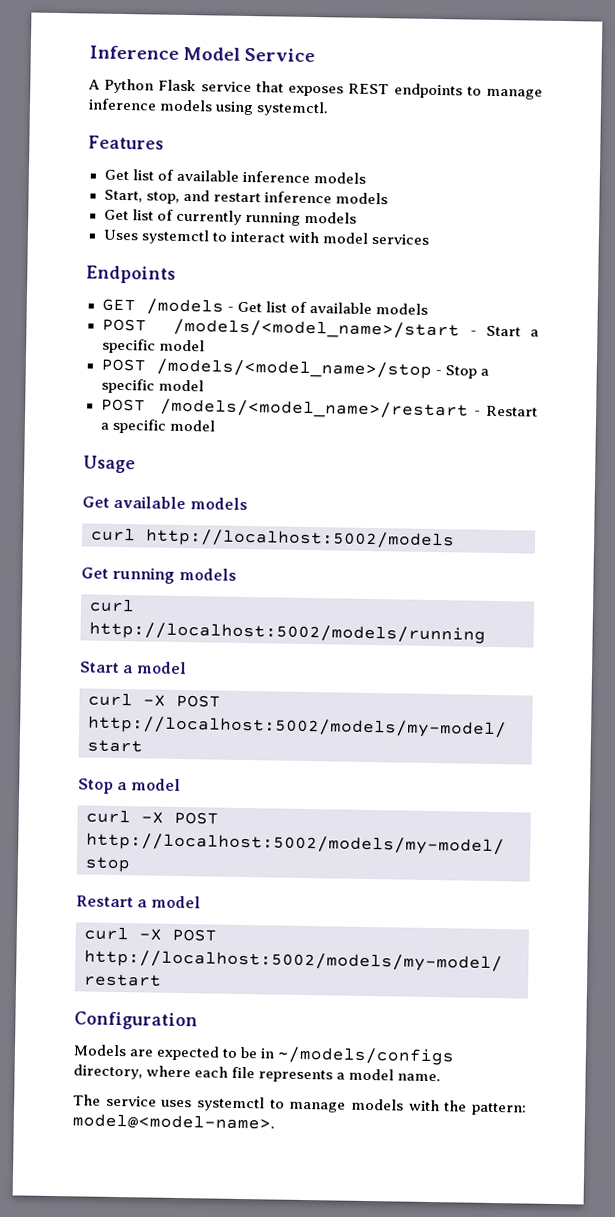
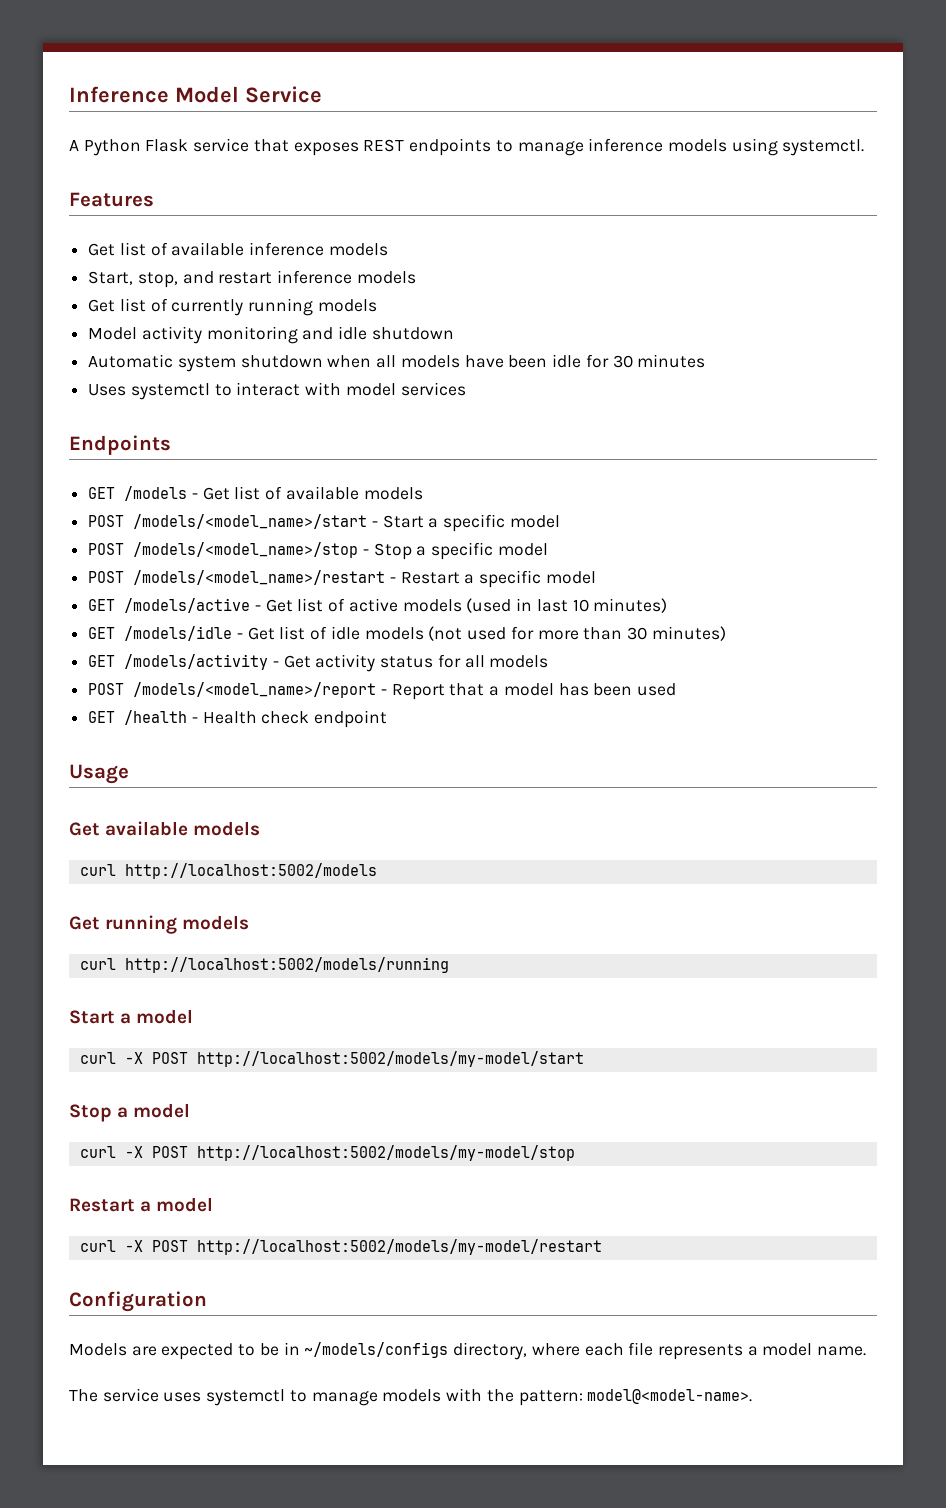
+ Model activity monitoring and idle shutdown
+ Automatic system shutdown when all models have been idle for 30 minutes
+ GET /models/active - Get list of active models (used in last 10 minutes)
+ GET /models/idle - Get list of idle models (not used for more than 30 minutes)
+ GET /models/activity - Get activity status for all models
+ POST /models/<model_name>/report - Report that a model has been used
+ GET /health - Health check endpoint

